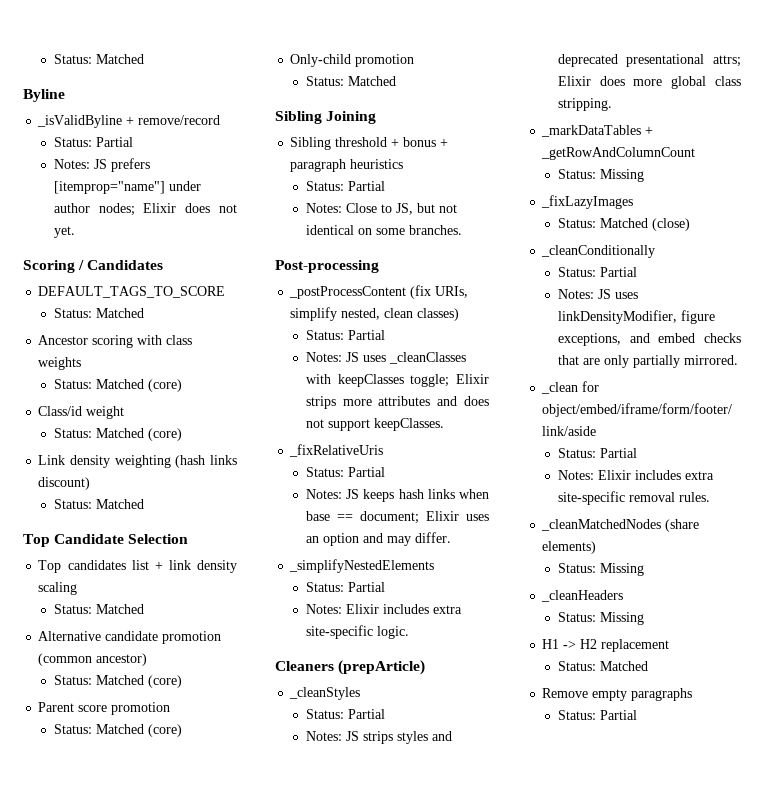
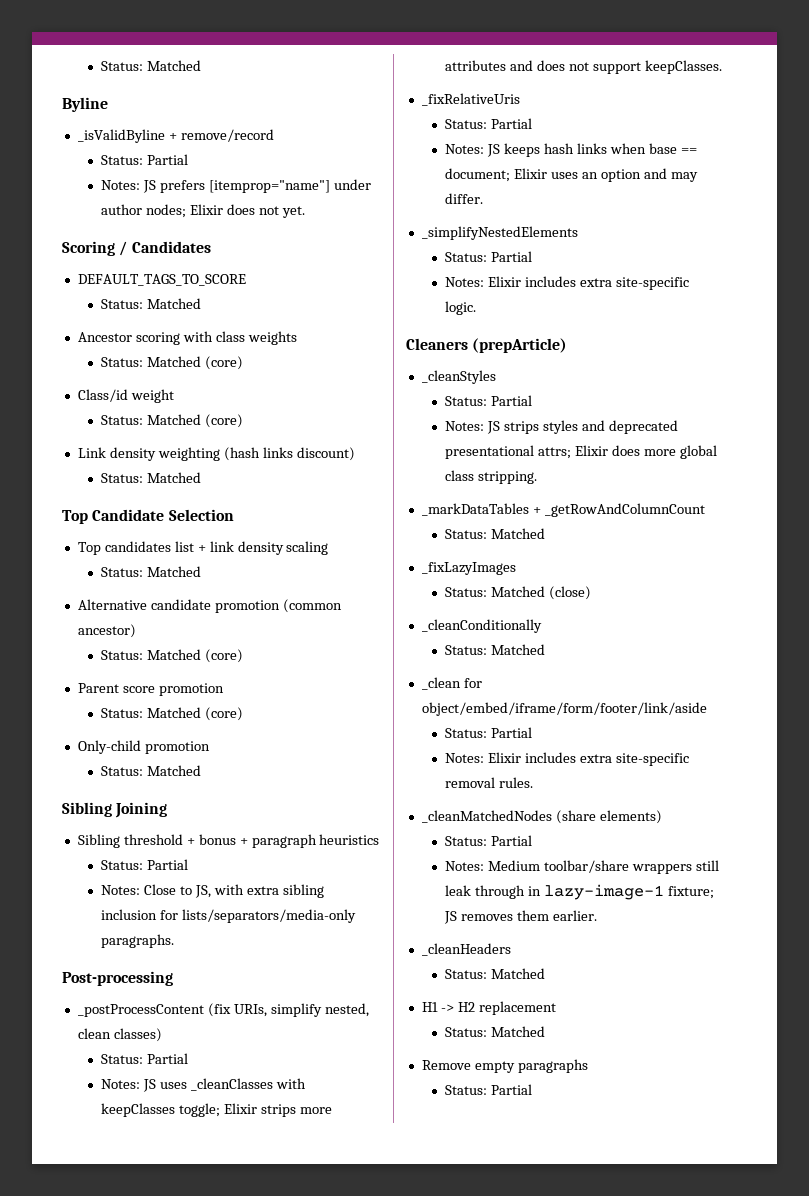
- Notes: Close to JS, but not identical on some branches.
+ Notes: Close to JS, with extra sibling inclusion for lists/separators/media-only paragraphs.
  _markDataTables + _getRowAndColumnCount
- Status: Missing
+ Status: Matched
  _cleanConditionally
- Status: Partial
- Notes: JS uses linkDensityModifier, figure exceptions, and embed checks that are only partially mirrored.
+ Status: Matched
  _cleanMatchedNodes (share elements)
- Status: Missing
+ Status: Partial
+ Notes: Medium toolbar/share wrappers still leak through in lazy-image-1 fixture; JS removes them earlier.
  _cleanHeaders
- Status: Missing
+ Status: Matched

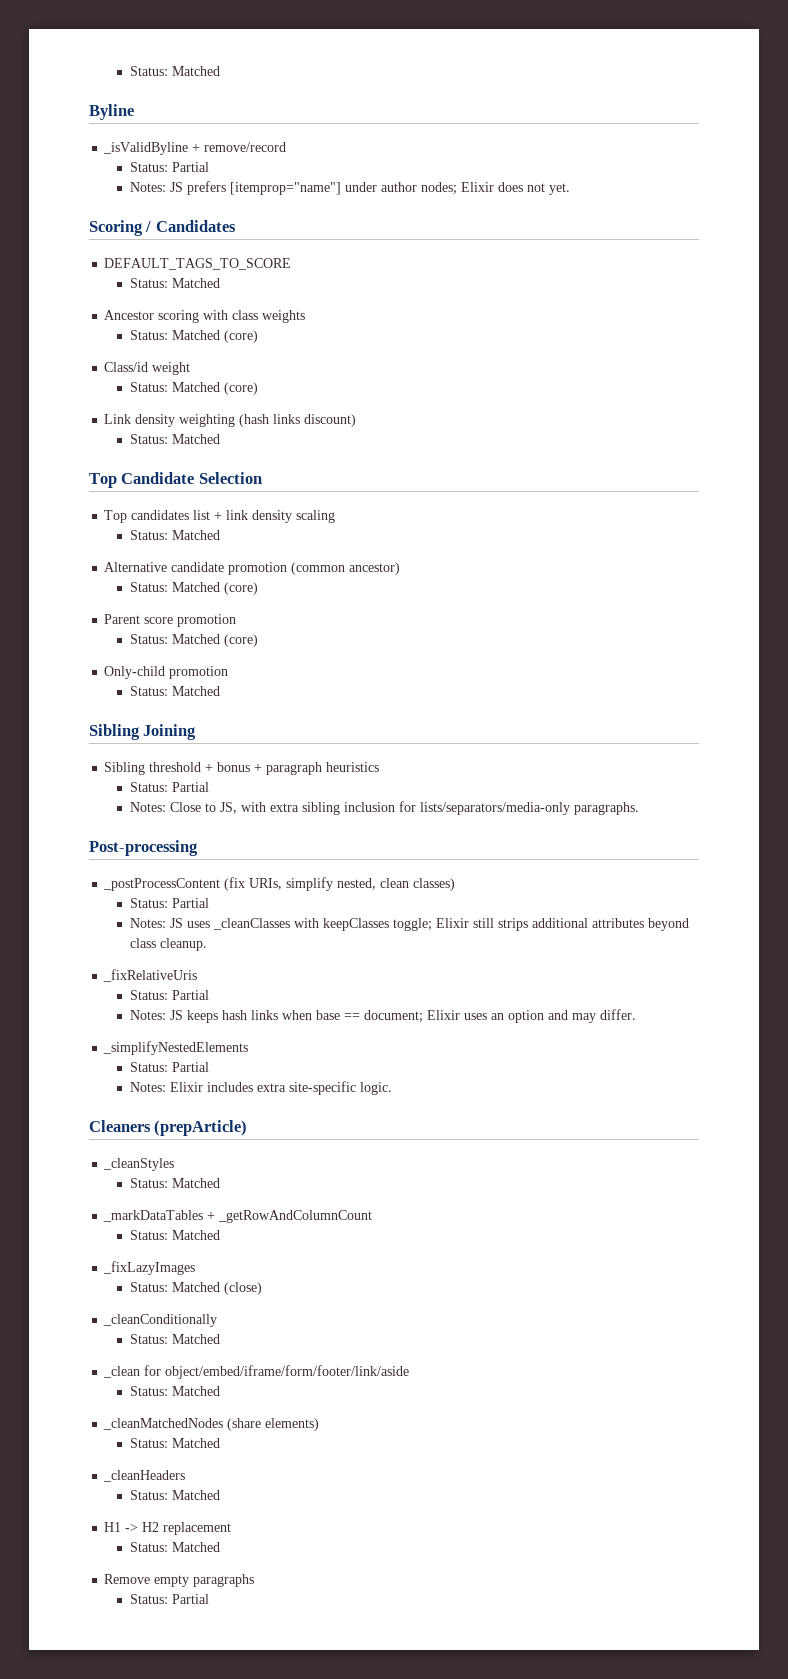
- Notes: JS uses _cleanClasses with keepClasses toggle; Elixir strips more attributes and does not support keepClasses.
+ Notes: JS uses _cleanClasses with keepClasses toggle; Elixir still strips additional attributes beyond class cleanup.
  _cleanStyles
- Status: Partial
- Notes: JS strips styles and deprecated presentational attrs; Elixir does more global class stripping.
+ Status: Matched
  _clean for object/embed/iframe/form/footer/link/aside
- Status: Partial
- Notes: Elixir includes extra site-specific removal rules.
+ Status: Matched
  _cleanMatchedNodes (share elements)
- Status: Partial
- Notes: Medium toolbar/share wrappers still leak through in lazy-image-1 fixture; JS removes them earlier.
+ Status: Matched

